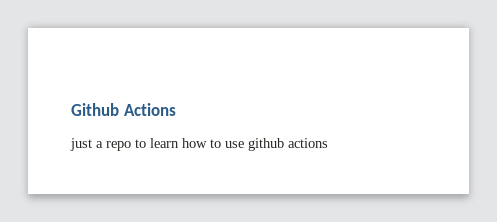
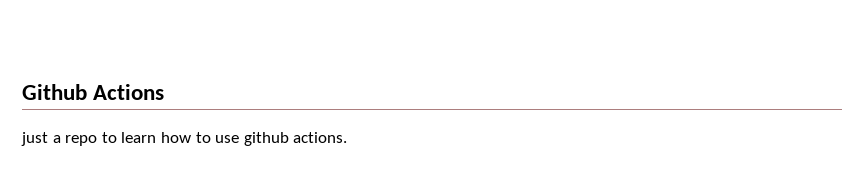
- just a repo to learn how to use github actions
+ just a repo to learn how to use github actions.

